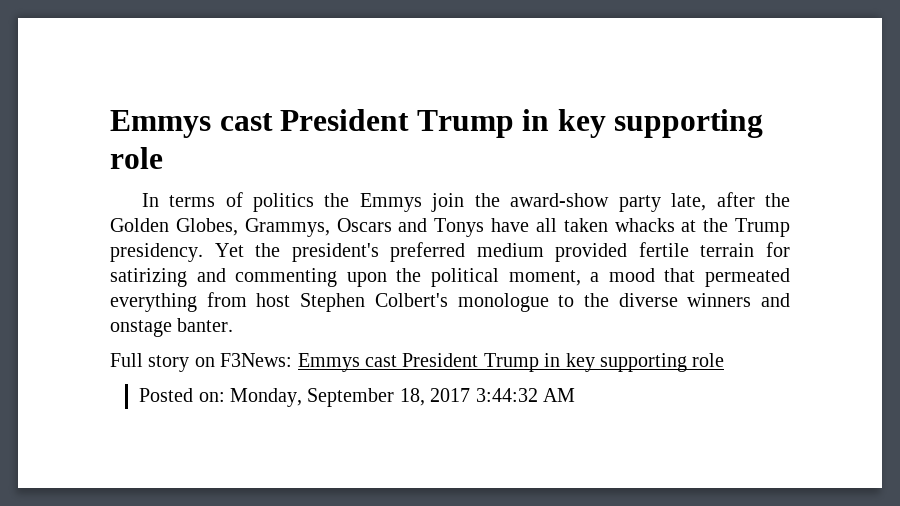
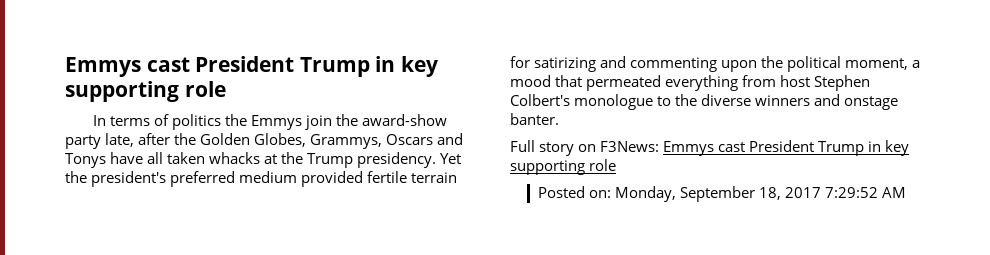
- Posted on: Monday, September 18, 2017 3:44:32 AM
+ Posted on: Monday, September 18, 2017 7:29:52 AM

